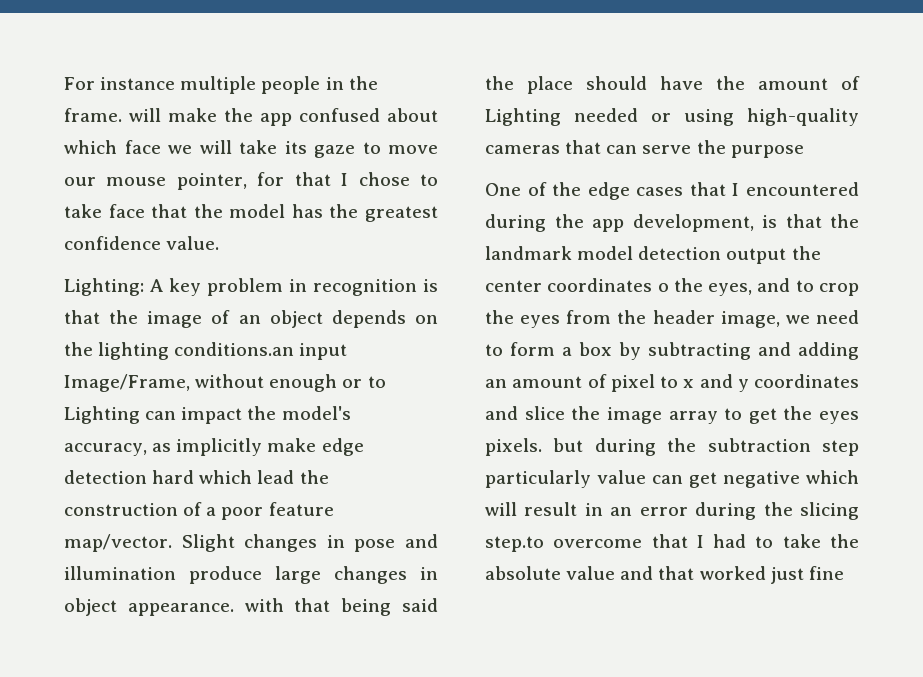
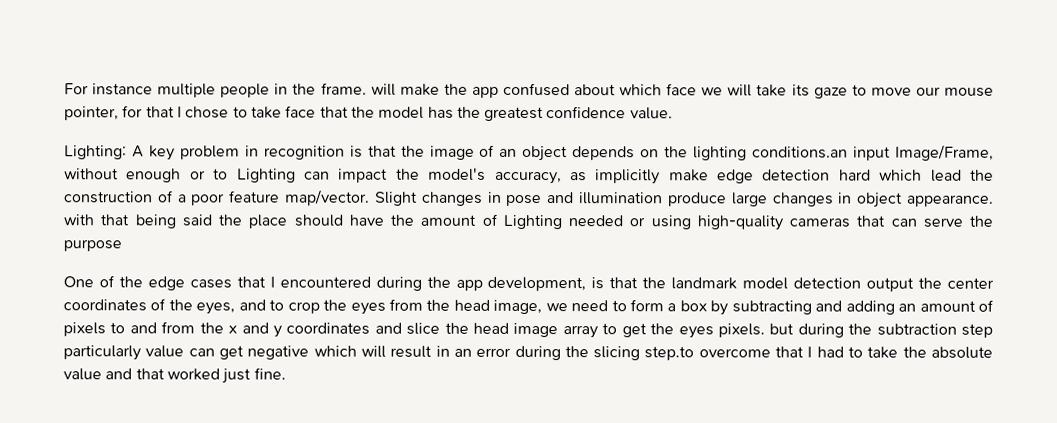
- One of the edge cases that I encountered during the app development, is that the landmark model detection output the center coordinates o the eyes, and to crop the eyes from the header image, we need to form a box by subtracting and adding an amount of pixel to x and y coordinates and slice the image array to get the eyes pixels. but during the subtraction step particularly value can get negative which will result in an error during the slicing step.to overcome that I had to take the absolute value and that worked just fine
+ One of the edge cases that I encountered during the app development, is that the landmark model detection output the center coordinates of the eyes, and to crop the eyes from the head image, we need to form a box by subtracting and adding an amount of pixels to and from the x and y coordinates and slice the head image array to get the eyes pixels. but during the subtraction step particularly value can get negative which will result in an error during the slicing step.to overcome that I had to take the absolute value and that worked just fine.

